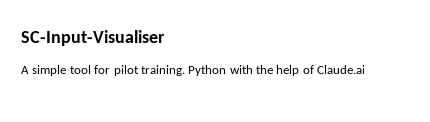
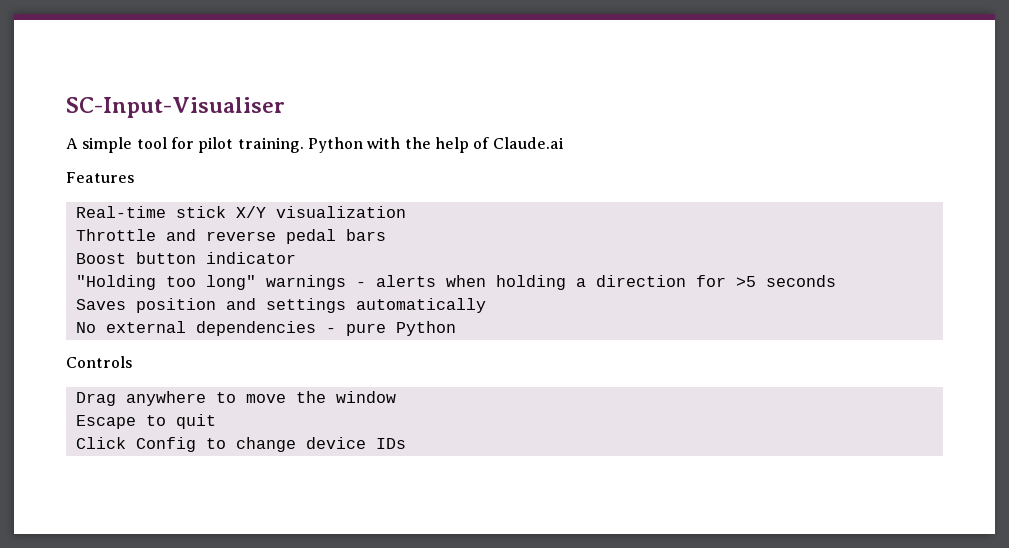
+ Features
+ Real-time stick X/Y visualization
+ Throttle and reverse pedal bars
+ Boost button indicator
+ "Holding too long" warnings - alerts when holding a direction for >5 seconds
+ Saves position and settings automatically
+ No external dependencies - pure Python
+ Controls
+ Drag anywhere to move the window
+ Escape to quit
+ Click Config to change device IDs

